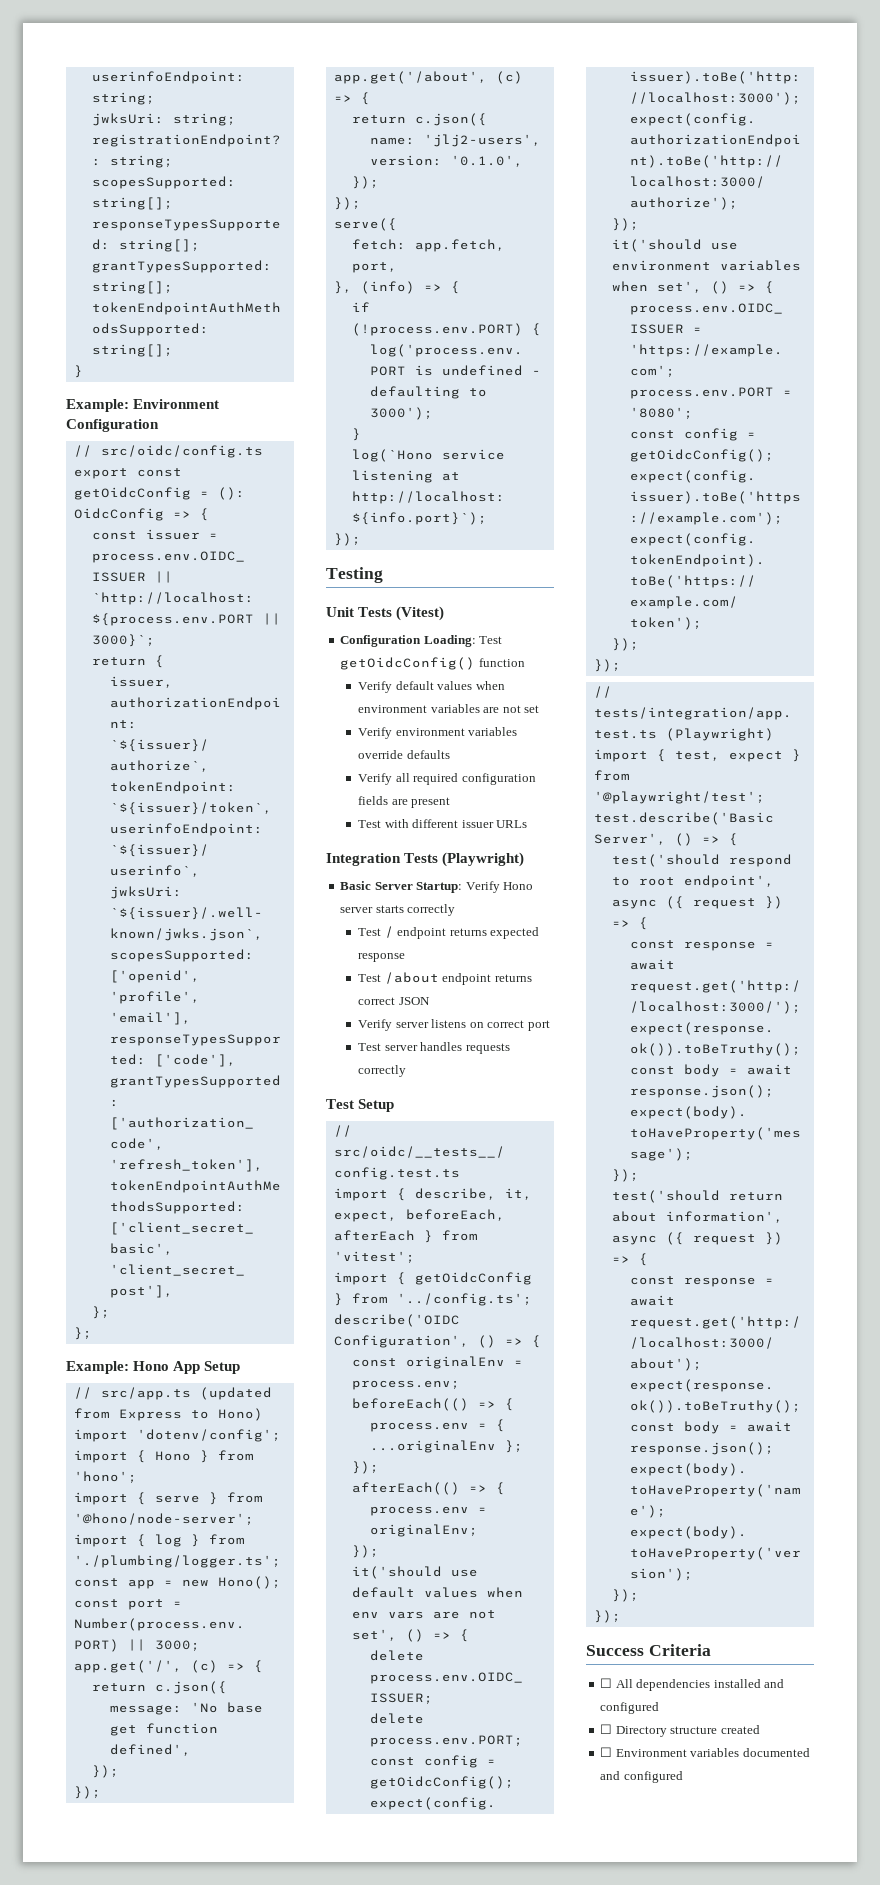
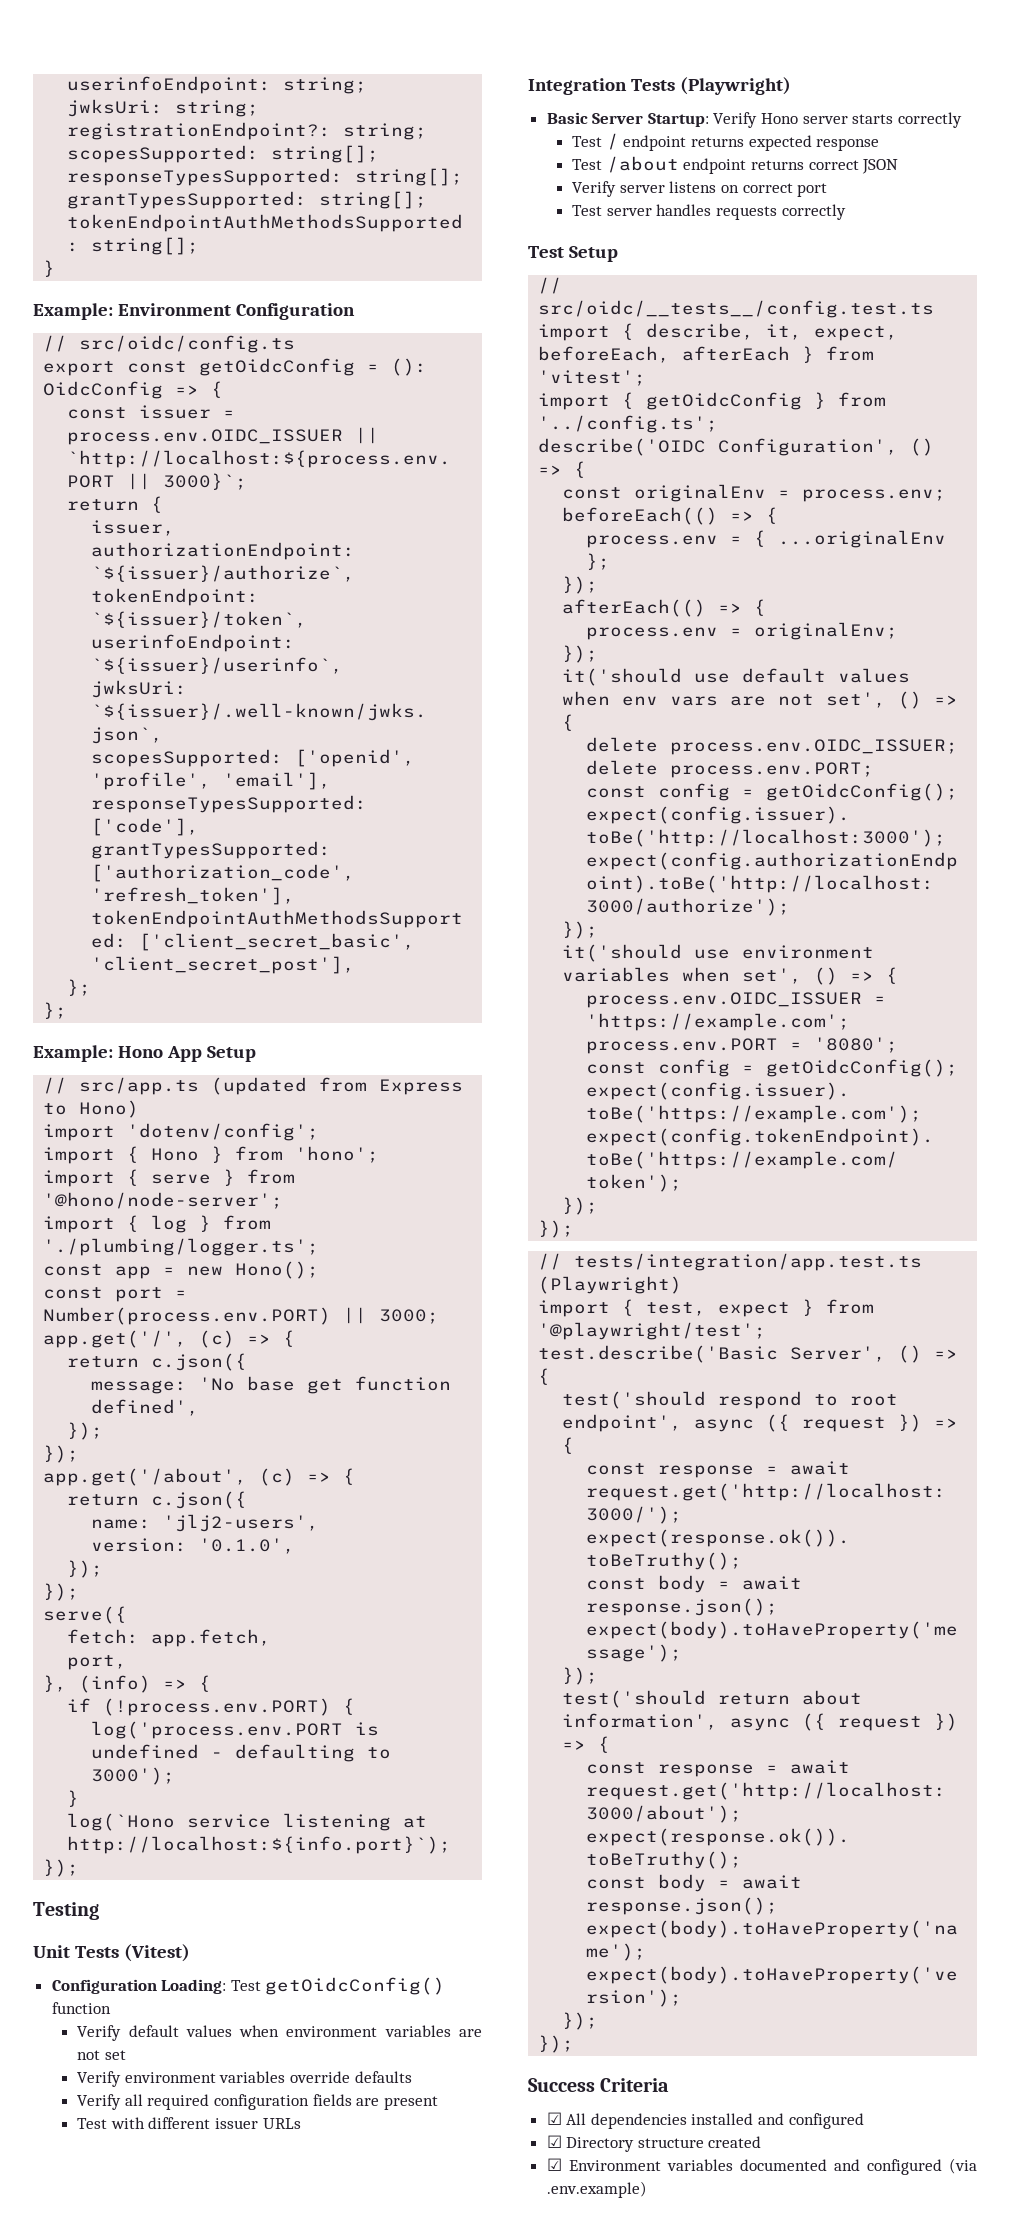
- ☐ All dependencies installed and configured
+ ☑ All dependencies installed and configured
- ☐ Directory structure created
+ ☑ Directory structure created
- ☐ Environment variables documented and configured
+ ☑ Environment variables documented and configured (via .env.example)

